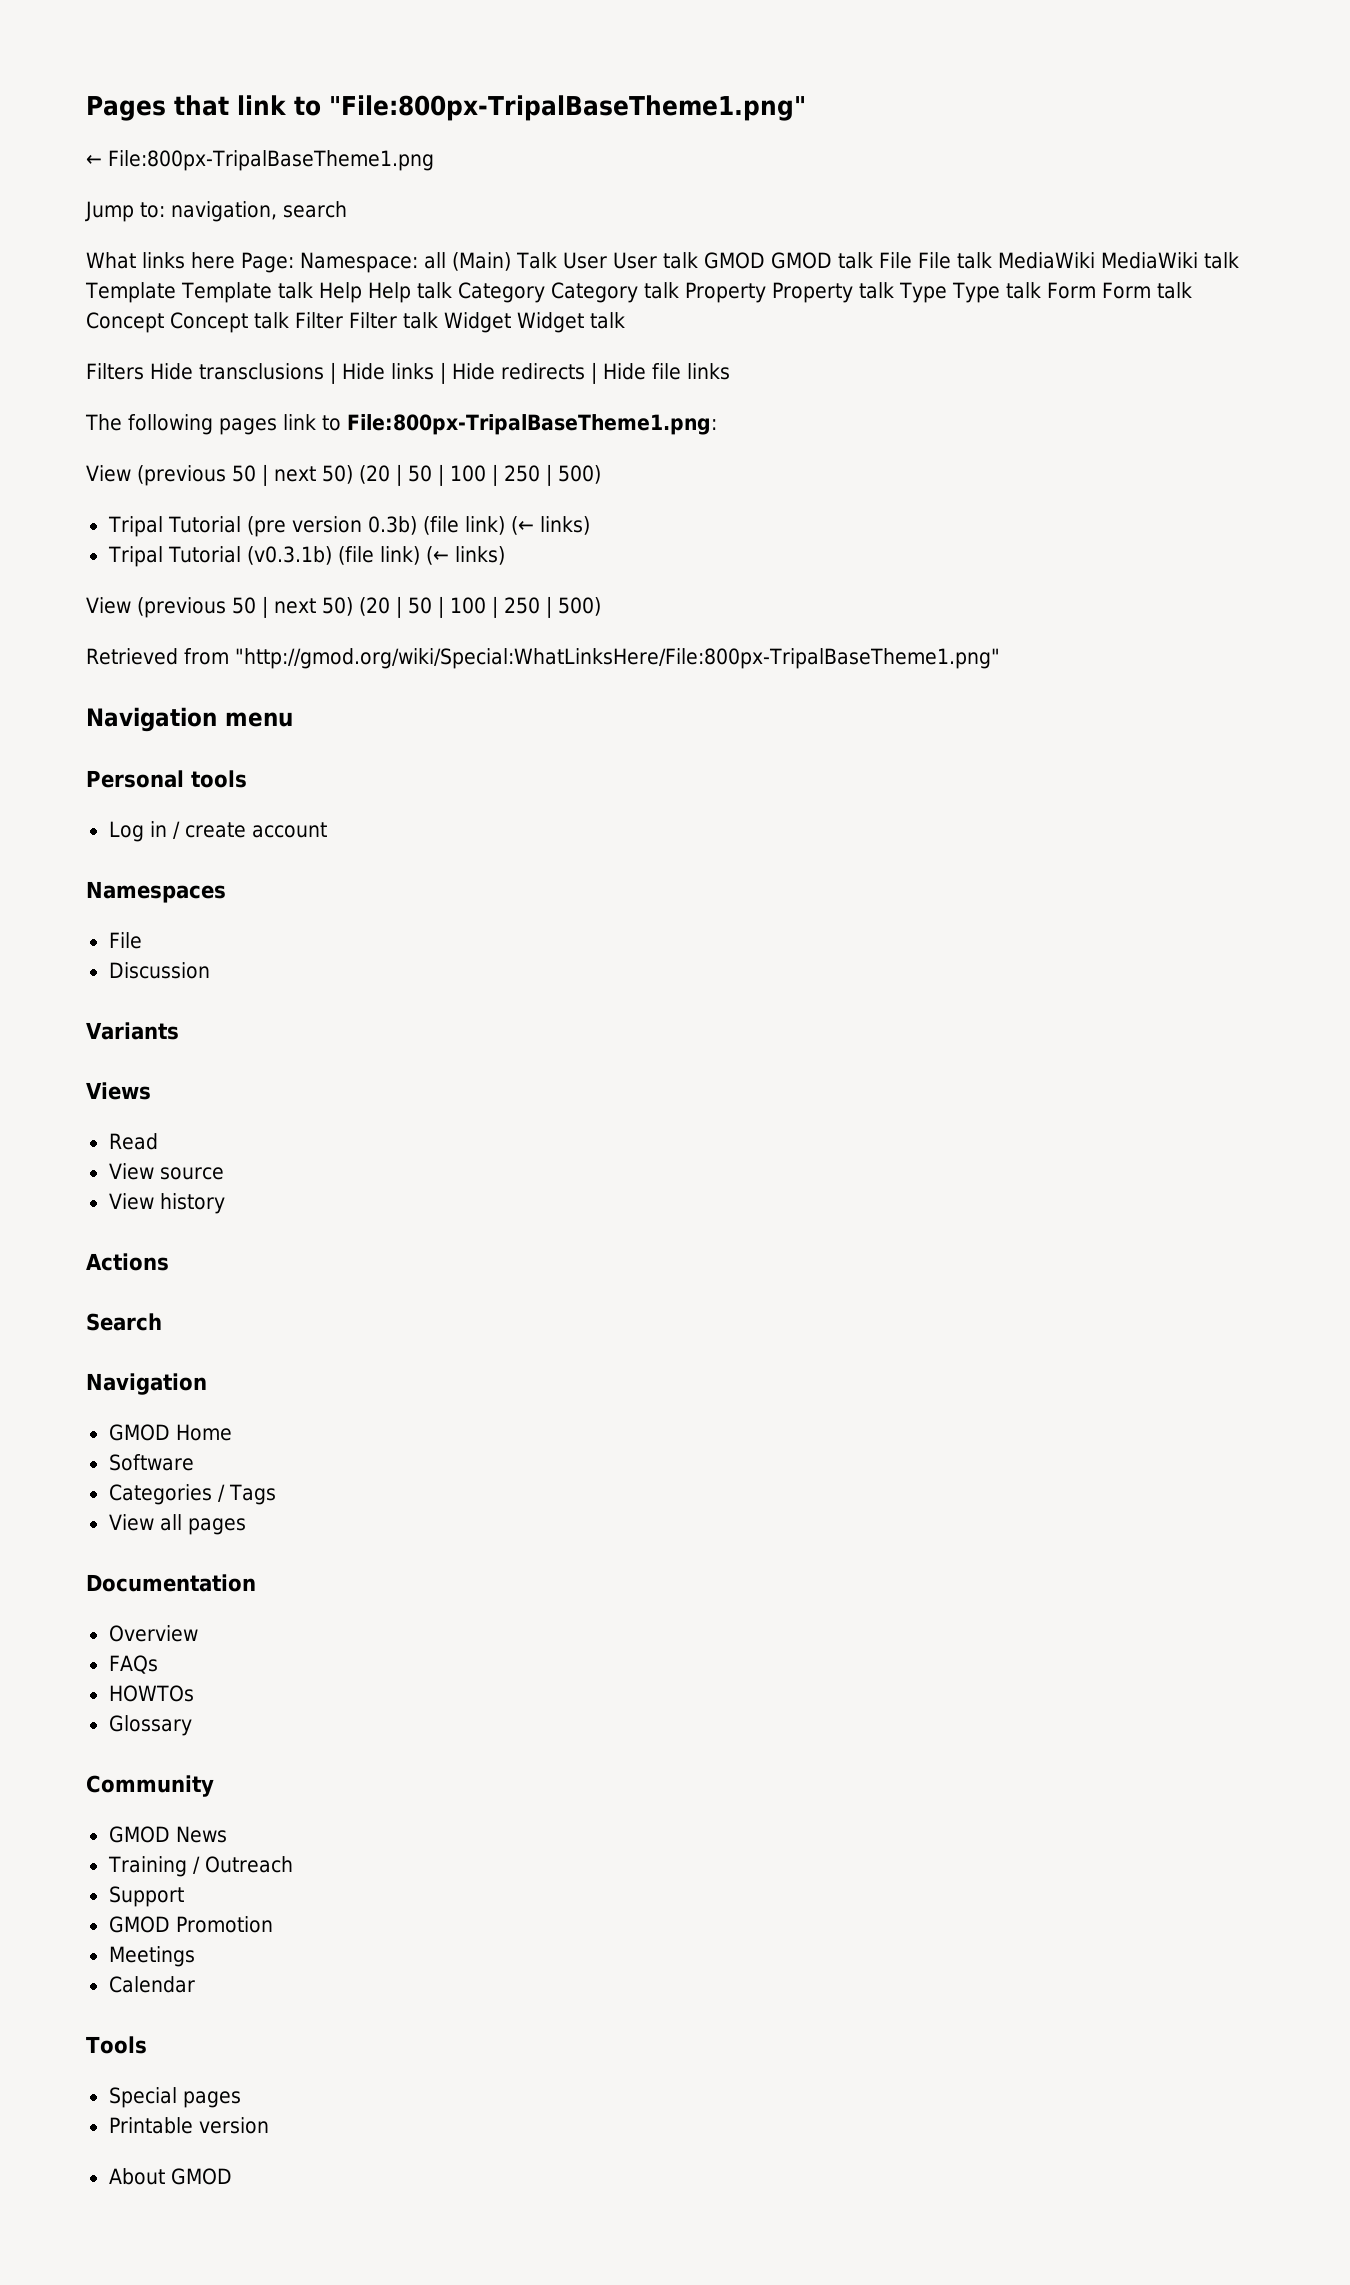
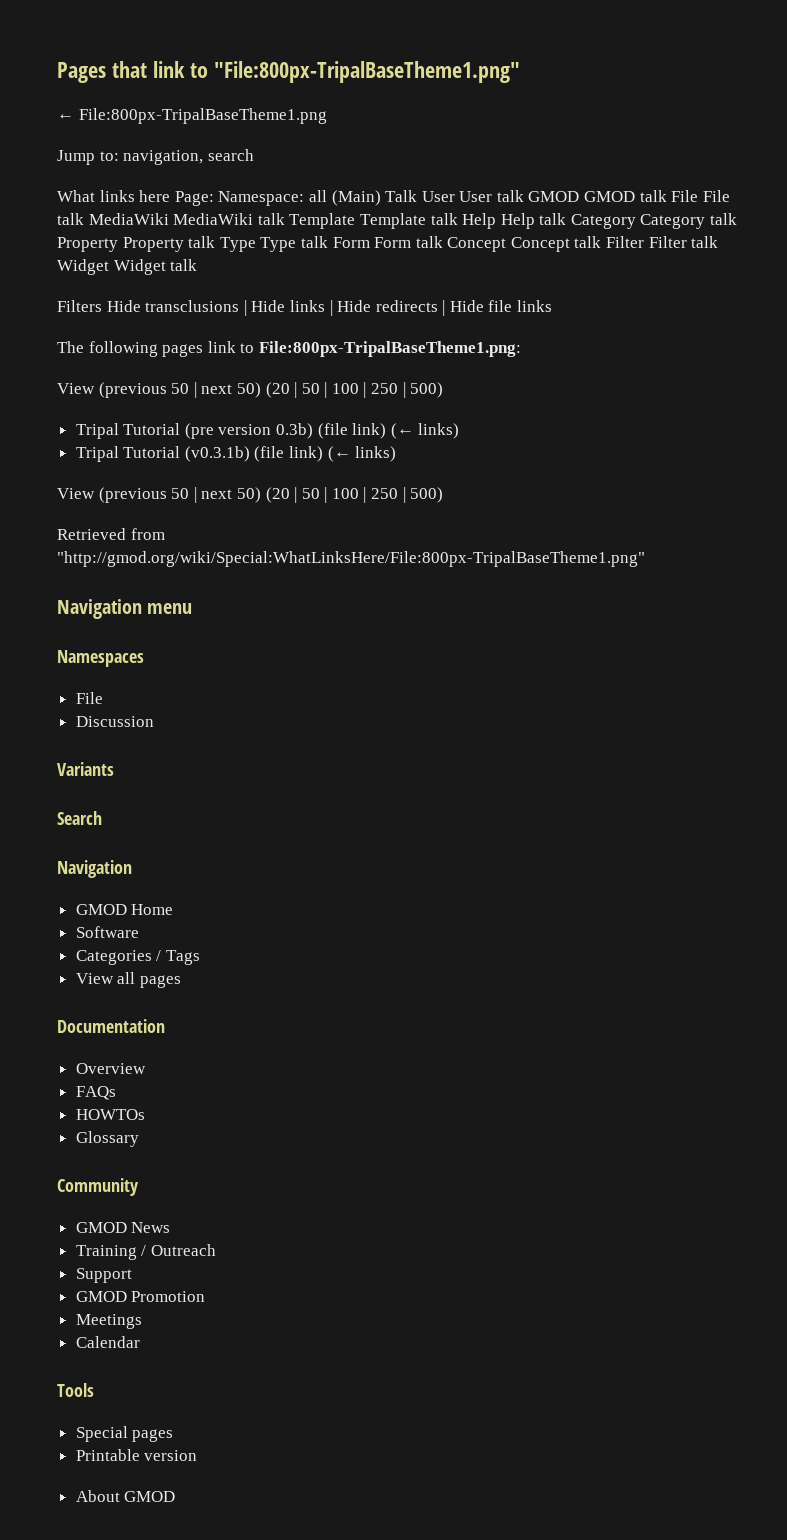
- Personal tools
- Log in / create account
  Namespaces
  File
  Discussion
  Variants
- Views
- Read
- View source
- View history
- Actions

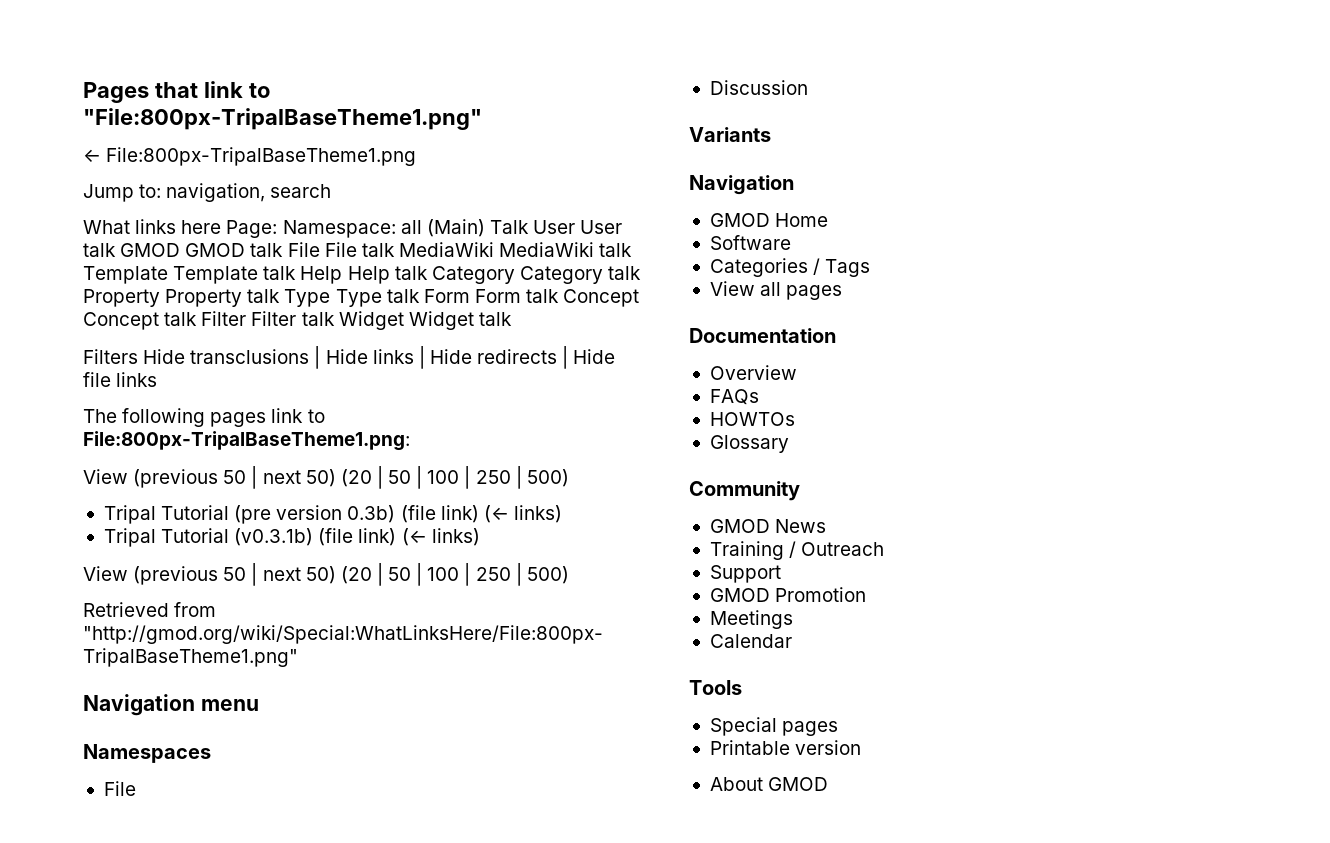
- Search

